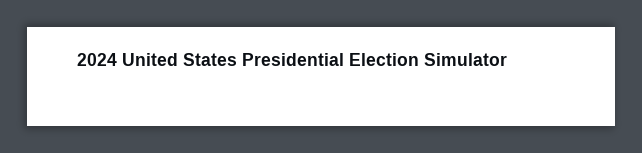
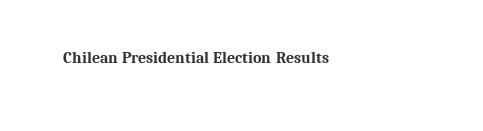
- 2024 United States Presidential Election Simulator
+ Chilean Presidential Election Results

